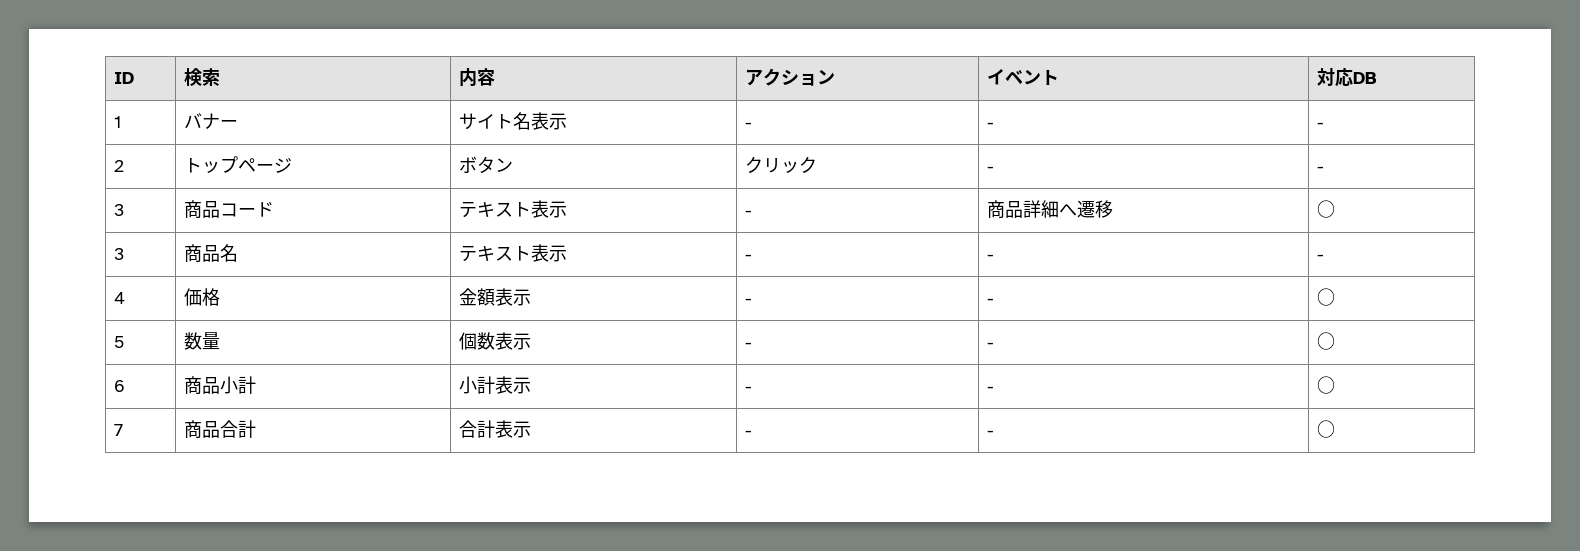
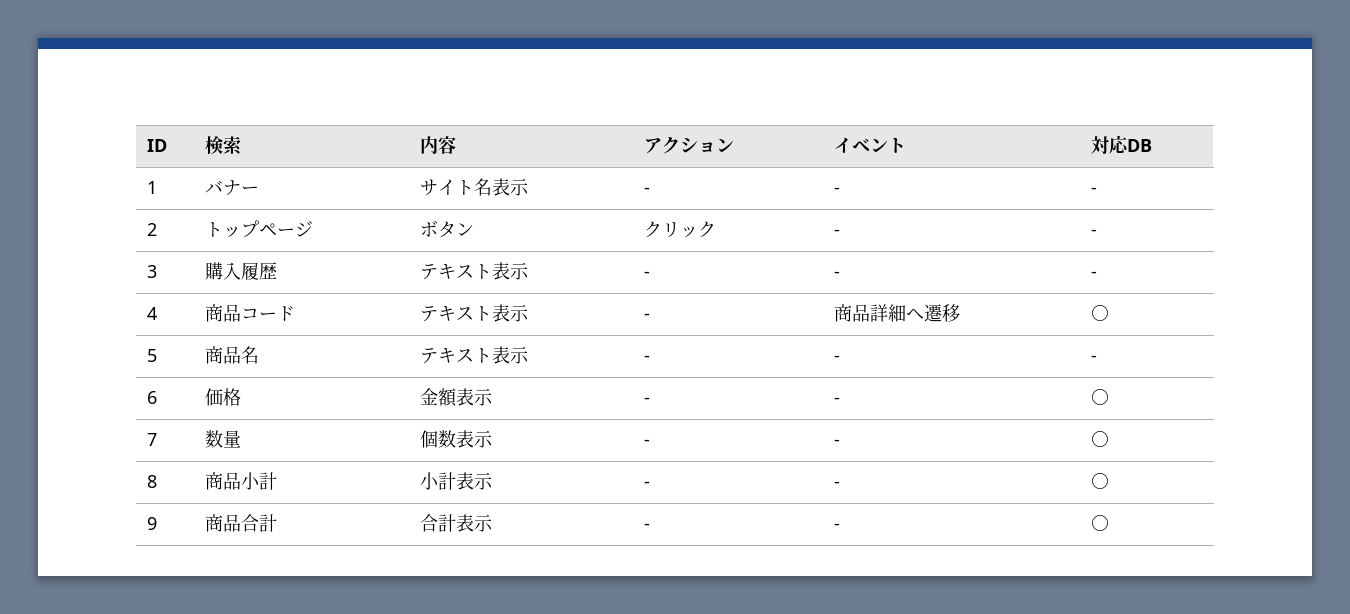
- 3 | 商品コード | テキスト表示 | - | 商品詳細へ遷移 | ○
+ 3 | 購入履歴 | テキスト表示 | - | - | -
+ 4 | 商品コード | テキスト表示 | - | 商品詳細へ遷移 | ○
- 3 | 商品名 | テキスト表示 | - | - | -
+ 5 | 商品名 | テキスト表示 | - | - | -
- 4 | 価格 | 金額表示 | - | - | ○
+ 6 | 価格 | 金額表示 | - | - | ○
- 5 | 数量 | 個数表示 | - | - | ○
+ 7 | 数量 | 個数表示 | - | - | ○
- 6 | 商品小計 | 小計表示 | - | - | ○
+ 8 | 商品小計 | 小計表示 | - | - | ○
- 7 | 商品合計 | 合計表示 | - | - | ○
+ 9 | 商品合計 | 合計表示 | - | - | ○

